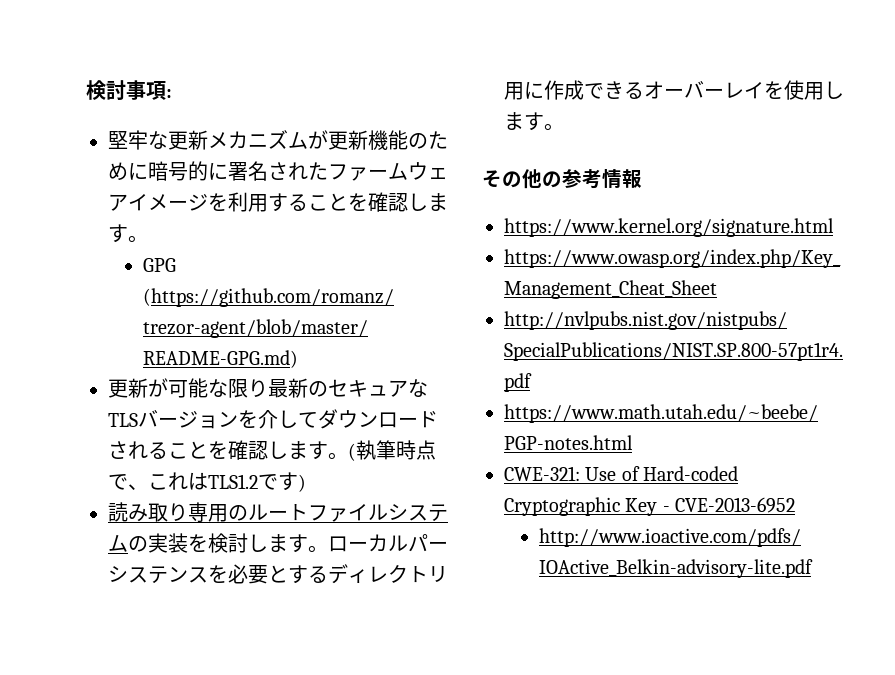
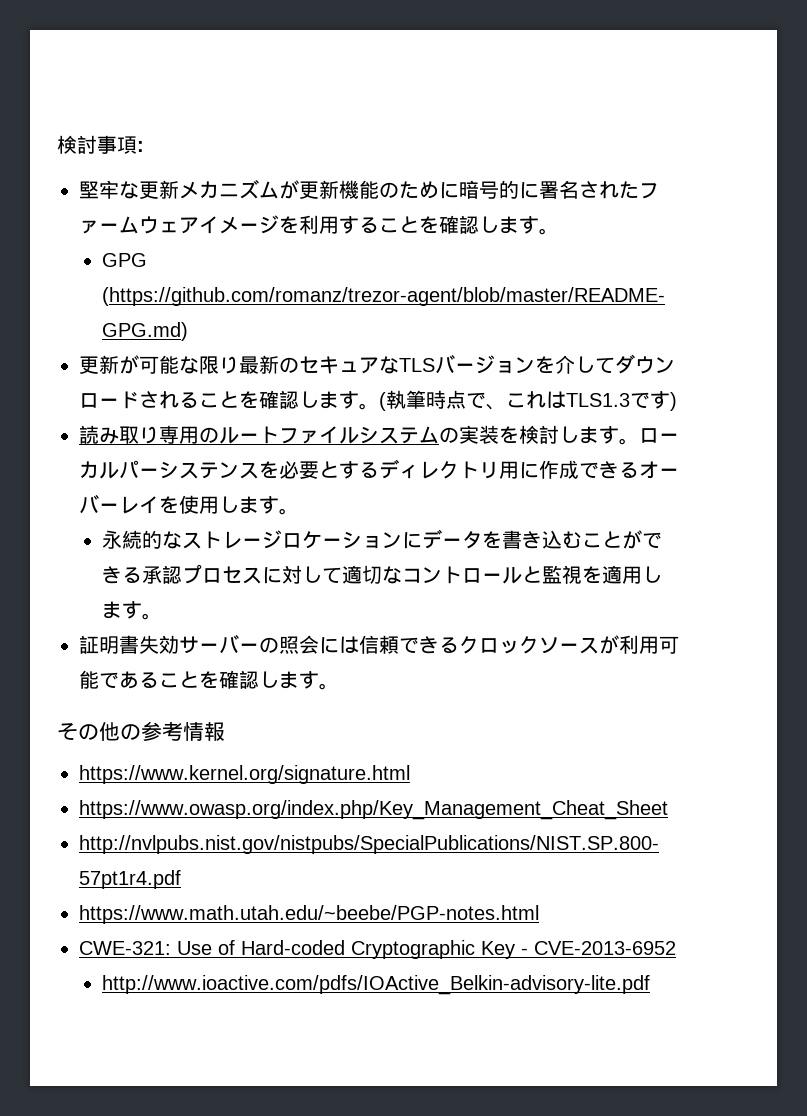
- (執筆時点で、これはTLS1.2です)
+ (執筆時点で、これはTLS1.3です)
+ 永続的なストレージロケーションにデータを書き込むことができる承認プロセスに対して適切なコントロールと監視を適用します。
+ 証明書失効サーバーの照会には信頼できるクロックソースが利用可能であることを確認します。

